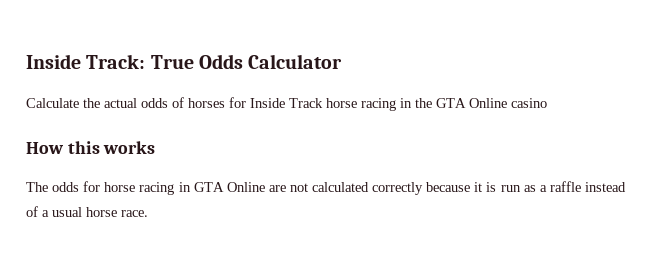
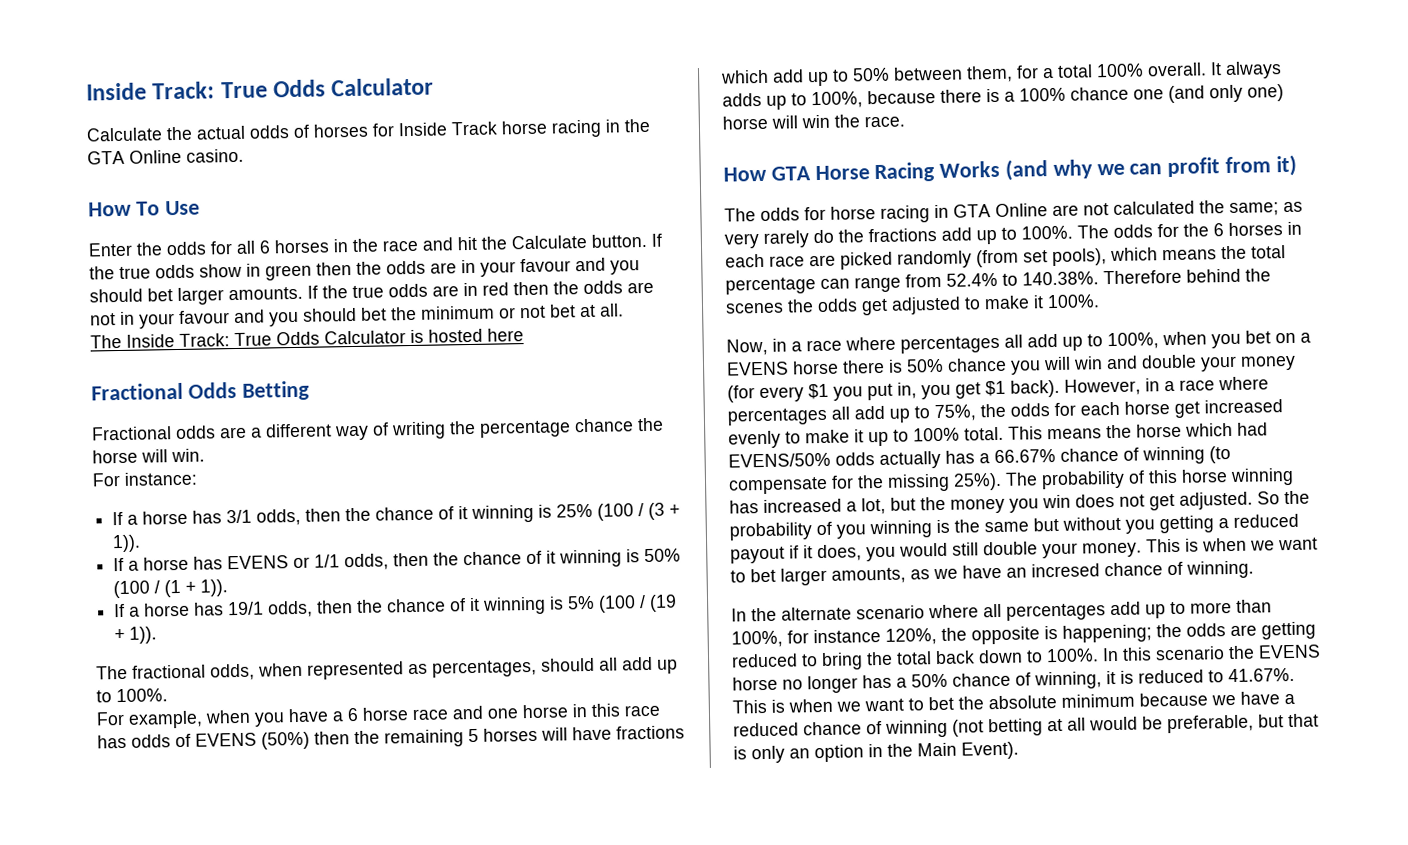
- Calculate the actual odds of horses for Inside Track horse racing in the GTA Online casino
- How this works
+ Calculate the actual odds of horses for Inside Track horse racing in the GTA Online casino.
+ How To Use
+ Enter the odds for all 6 horses in the race and hit the Calculate button. If the true odds show in green then the odds are in your favour and you should bet larger amounts. If the true odds are in red then the odds are not in your favour and you should bet the minimum or not bet at all.
+ The Inside Track: True Odds Calculator is hosted here
+ Fractional Odds Betting
+ Fractional odds are a different way of writing the percentage chance the horse will win.
+ For instance:
+ If a horse has 3/1 odds, then the chance of it winning is 25% (100 / (3 + 1)).
+ If a horse has EVENS or 1/1 odds, then the chance of it winning is 50% (100 / (1 + 1)).
+ If a horse has 19/1 odds, then the chance of it winning is 5% (100 / (19 + 1)).
+ The fractional odds, when represented as percentages, should all add up to 100%.
+ For example, when you have a 6 horse race and one horse in this race has odds of EVENS (50%) then the remaining 5 horses will have fractions which add up to 50% between them, for a total 100% overall. It always adds up to 100%, because there is a 100% chance one (and only one) horse will win the race.
+ How GTA Horse Racing Works (and why we can profit from it)
- The odds for horse racing in GTA Online are not calculated correctly because it is run as a raffle instead of a usual horse race.
+ The odds for horse racing in GTA Online are not calculated the same; as very rarely do the fractions add up to 100%. The odds for the 6 horses in each race are picked randomly (from set pools), which means the total percentage can range from 52.4% to 140.38%. Therefore behind the scenes the odds get adjusted to make it 100%.
+ Now, in a race where percentages all add up to 100%, when you bet on a EVENS horse there is 50% chance you will win and double your money (for every $1 you put in, you get $1 back). However, in a race where percentages all add up to 75%, the odds for each horse get increased evenly to make it up to 100% total. This means the horse which had EVENS/50% odds actually has a 66.67% chance of winning (to compensate for the missing 25%). The probability of this horse winning has increased a lot, but the money you win does not get adjusted. So the probability of you winning is the same but without you getting a reduced payout if it does, you would still double your money. This is when we want to bet larger amounts, as we have an incresed chance of winning.
+ In the alternate scenario where all percentages add up to more than 100%, for instance 120%, the opposite is happening; the odds are getting reduced to bring the total back down to 100%. In this scenario the EVENS horse no longer has a 50% chance of winning, it is reduced to 41.67%. This is when we want to bet the absolute minimum because we have a reduced chance of winning (not betting at all would be preferable, but that is only an option in the Main Event).

